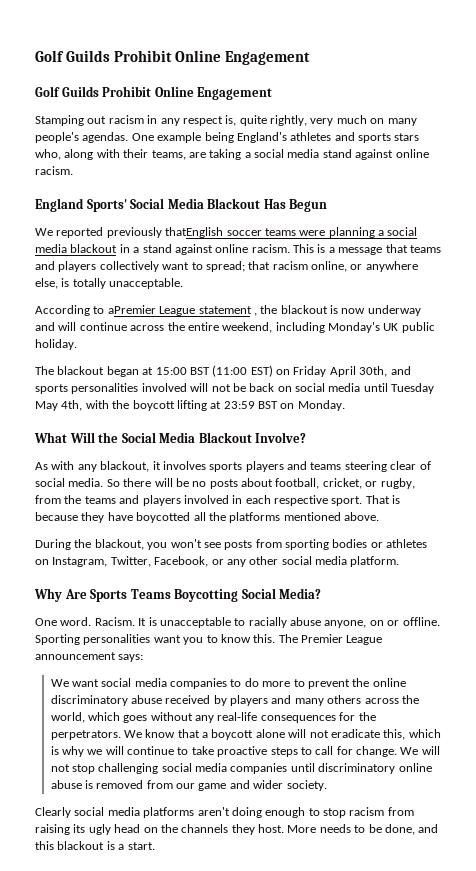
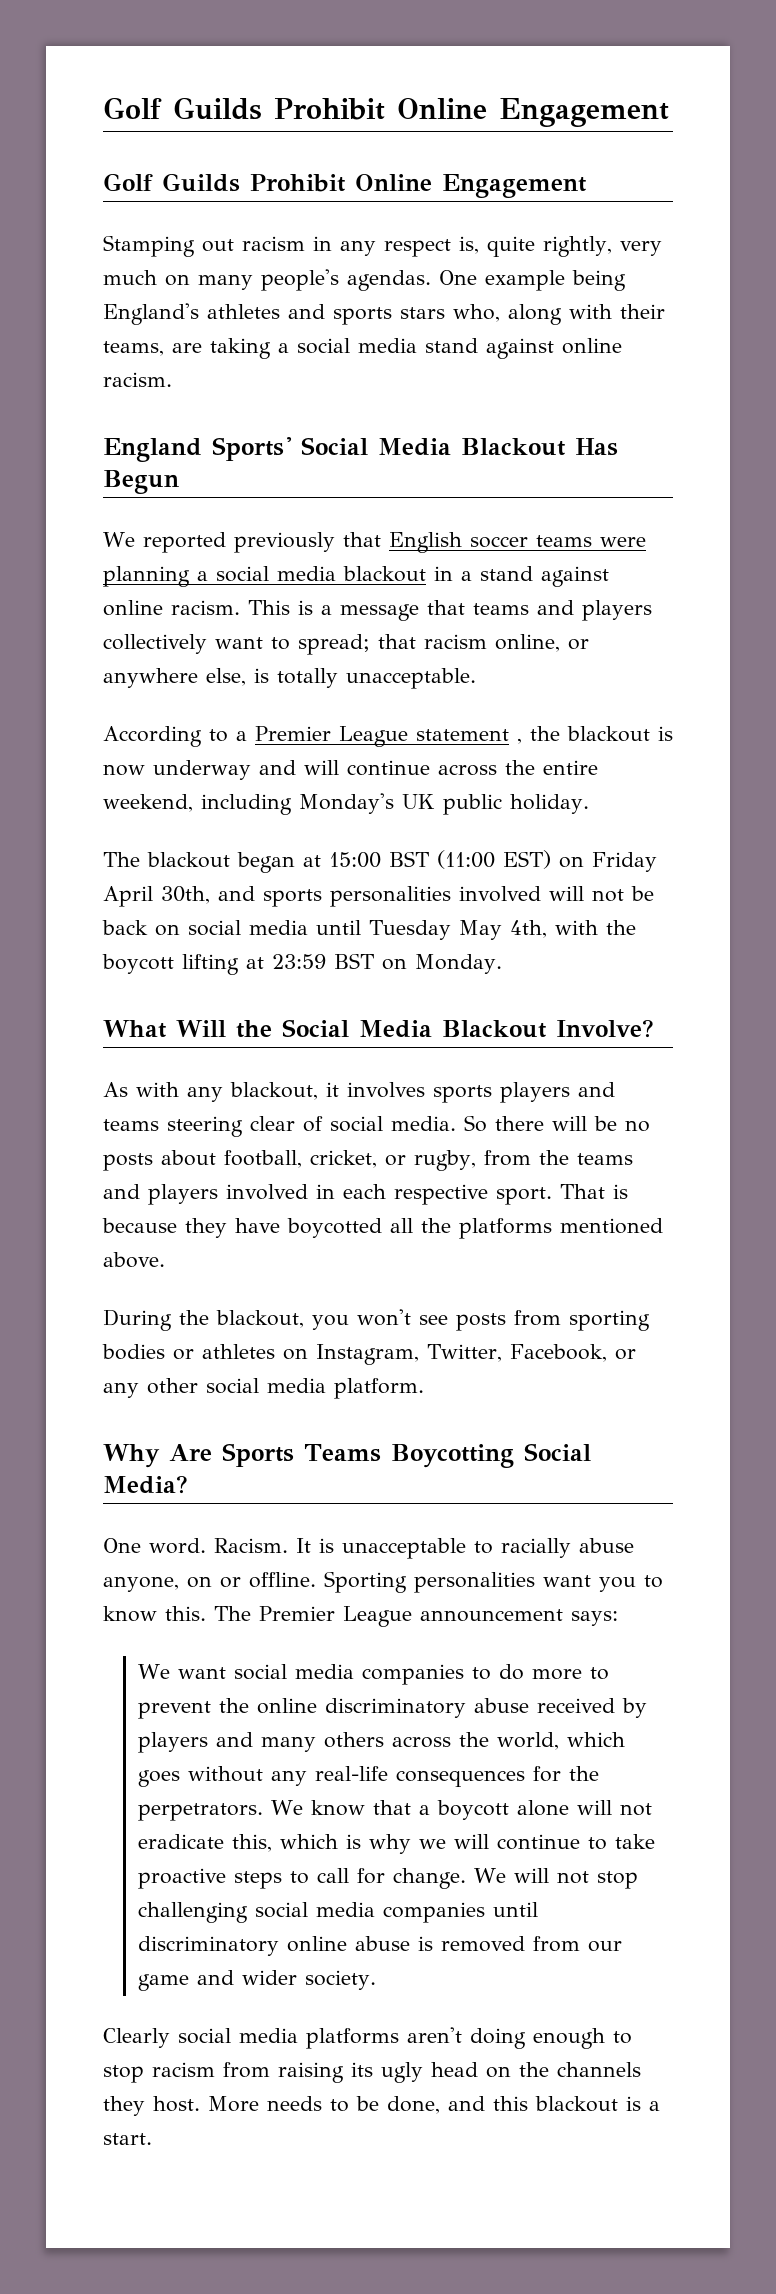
- We reported previously thatEnglish soccer teams were planning a social media blackout in a stand against online racism.
+ We reported previously that English soccer teams were planning a social media blackout in a stand against online racism.
- According to aPremier League statement , the blackout is now underway and will continue across the entire weekend, including Monday's UK public holiday.
+ According to a Premier League statement , the blackout is now underway and will continue across the entire weekend, including Monday's UK public holiday.

